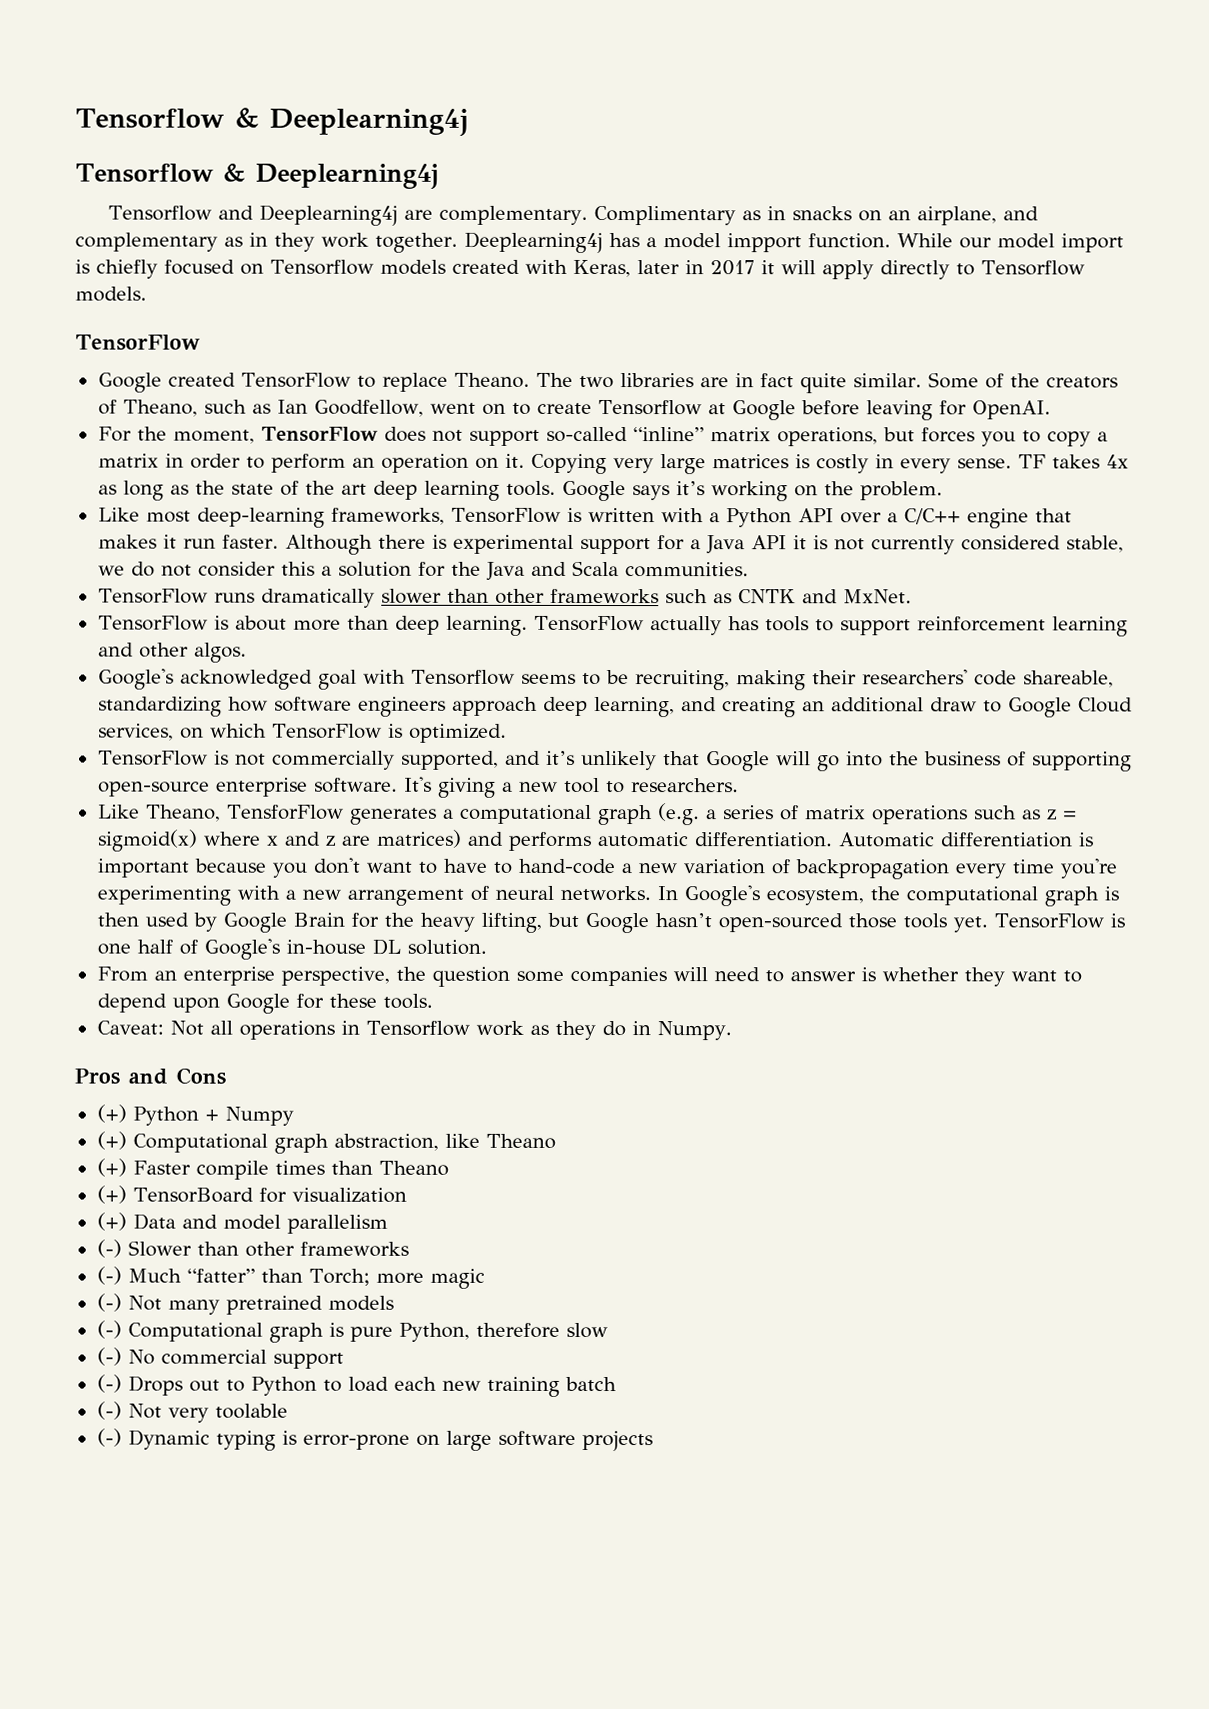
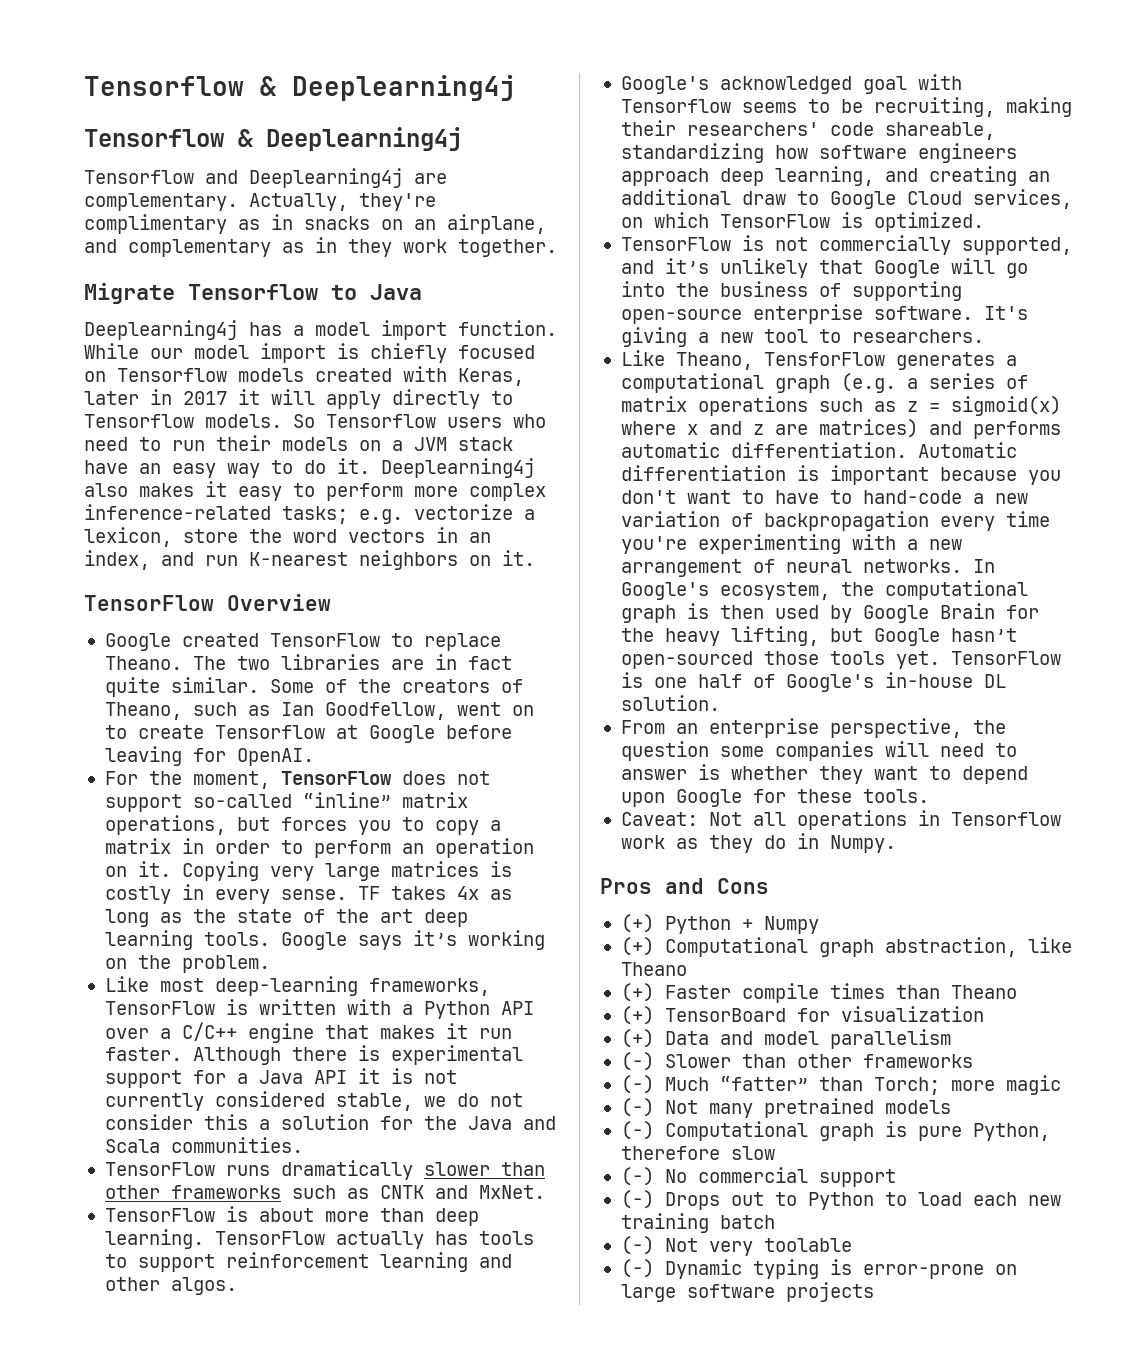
- Complimentary as in snacks on an airplane, and complementary as in they work together. Deeplearning4j has a model impport function.
+ Actually, they're complimentary as in snacks on an airplane, and complementary as in they work together.
+ Migrate Tensorflow to Java
+ Deeplearning4j has a model import function.
- While our model import is chiefly focused on Tensorflow models created with Keras, later in 2017 it will apply directly to Tensorflow models.
- TensorFlow
+ While our model import is chiefly focused on Tensorflow models created with Keras, later in 2017 it will apply directly to Tensorflow models. So Tensorflow users who need to run their models on a JVM stack have an easy way to do it. Deeplearning4j also makes it easy to perform more complex inference-related tasks; e.g. vectorize a lexicon, store the word vectors in an index, and run K-nearest neighbors on it.
+ TensorFlow Overview

